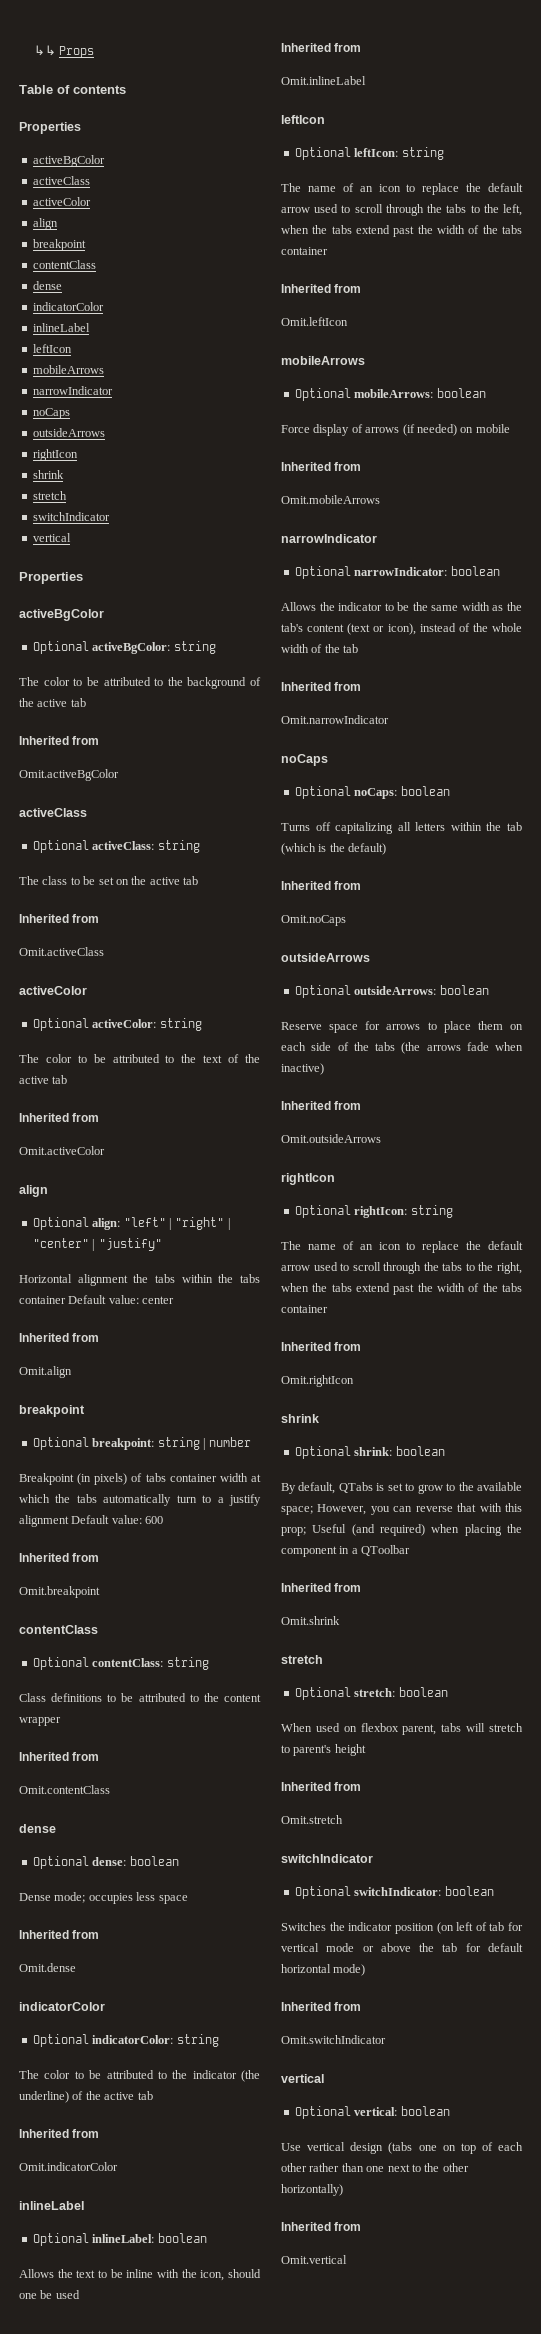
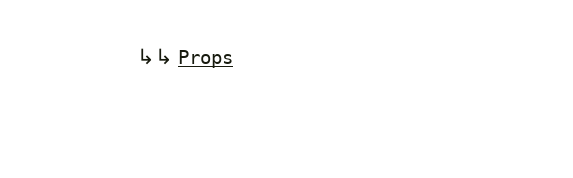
- Table of contents
- Properties
- activeBgColor
- activeClass
- activeColor
- align
- breakpoint
- contentClass
- dense
- indicatorColor
- inlineLabel
- leftIcon
- mobileArrows
- narrowIndicator
- noCaps
- outsideArrows
- rightIcon
- shrink
- stretch
- switchIndicator
- vertical
- Properties
- activeBgColor
- Optional activeBgColor: string
- The color to be attributed to the background of the active tab
- Inherited from
- Omit.activeBgColor
- activeClass
- Optional activeClass: string
- The class to be set on the active tab
- Inherited from
- Omit.activeClass
- activeColor
- Optional activeColor: string
- The color to be attributed to the text of the active tab
- Inherited from
- Omit.activeColor
- align
- Optional align: "left" | "right" | "center" | "justify"
- Horizontal alignment the tabs within the tabs container Default value: center
- Inherited from
- Omit.align
- breakpoint
- Optional breakpoint: string | number
- Breakpoint (in pixels) of tabs container width at which the tabs automatically turn to a justify alignment Default value: 600
- Inherited from
- Omit.breakpoint
- contentClass
- Optional contentClass: string
- Class definitions to be attributed to the content wrapper
- Inherited from
- Omit.contentClass
- dense
- Optional dense: boolean
- Dense mode; occupies less space
- Inherited from
- Omit.dense
- indicatorColor
- Optional indicatorColor: string
- The color to be attributed to the indicator (the underline) of the active tab
- Inherited from
- Omit.indicatorColor
- inlineLabel
- Optional inlineLabel: boolean
- Allows the text to be inline with the icon, should one be used
- Inherited from
- Omit.inlineLabel
- leftIcon
- Optional leftIcon: string
- The name of an icon to replace the default arrow used to scroll through the tabs to the left, when the tabs extend past the width of the tabs container
- Inherited from
- Omit.leftIcon
- mobileArrows
- Optional mobileArrows: boolean
- Force display of arrows (if needed) on mobile
- Inherited from
- Omit.mobileArrows
- narrowIndicator
- Optional narrowIndicator: boolean
- Allows the indicator to be the same width as the tab's content (text or icon), instead of the whole width of the tab
- Inherited from
- Omit.narrowIndicator
- noCaps
- Optional noCaps: boolean
- Turns off capitalizing all letters within the tab (which is the default)
- Inherited from
- Omit.noCaps
- outsideArrows
- Optional outsideArrows: boolean
- Reserve space for arrows to place them on each side of the tabs (the arrows fade when inactive)
- Inherited from
- Omit.outsideArrows
- rightIcon
- Optional rightIcon: string
- The name of an icon to replace the default arrow used to scroll through the tabs to the right, when the tabs extend past the width of the tabs container
- Inherited from
- Omit.rightIcon
- shrink
- Optional shrink: boolean
- By default, QTabs is set to grow to the available space; However, you can reverse that with this prop; Useful (and required) when placing the component in a QToolbar
- Inherited from
- Omit.shrink
- stretch
- Optional stretch: boolean
- When used on flexbox parent, tabs will stretch to parent's height
- Inherited from
- Omit.stretch
- switchIndicator
- Optional switchIndicator: boolean
- Switches the indicator position (on left of tab for vertical mode or above the tab for default horizontal mode)
- Inherited from
- Omit.switchIndicator
- vertical
- Optional vertical: boolean
- Use vertical design (tabs one on top of each other rather than one next to the other horizontally)
- Inherited from
- Omit.vertical

